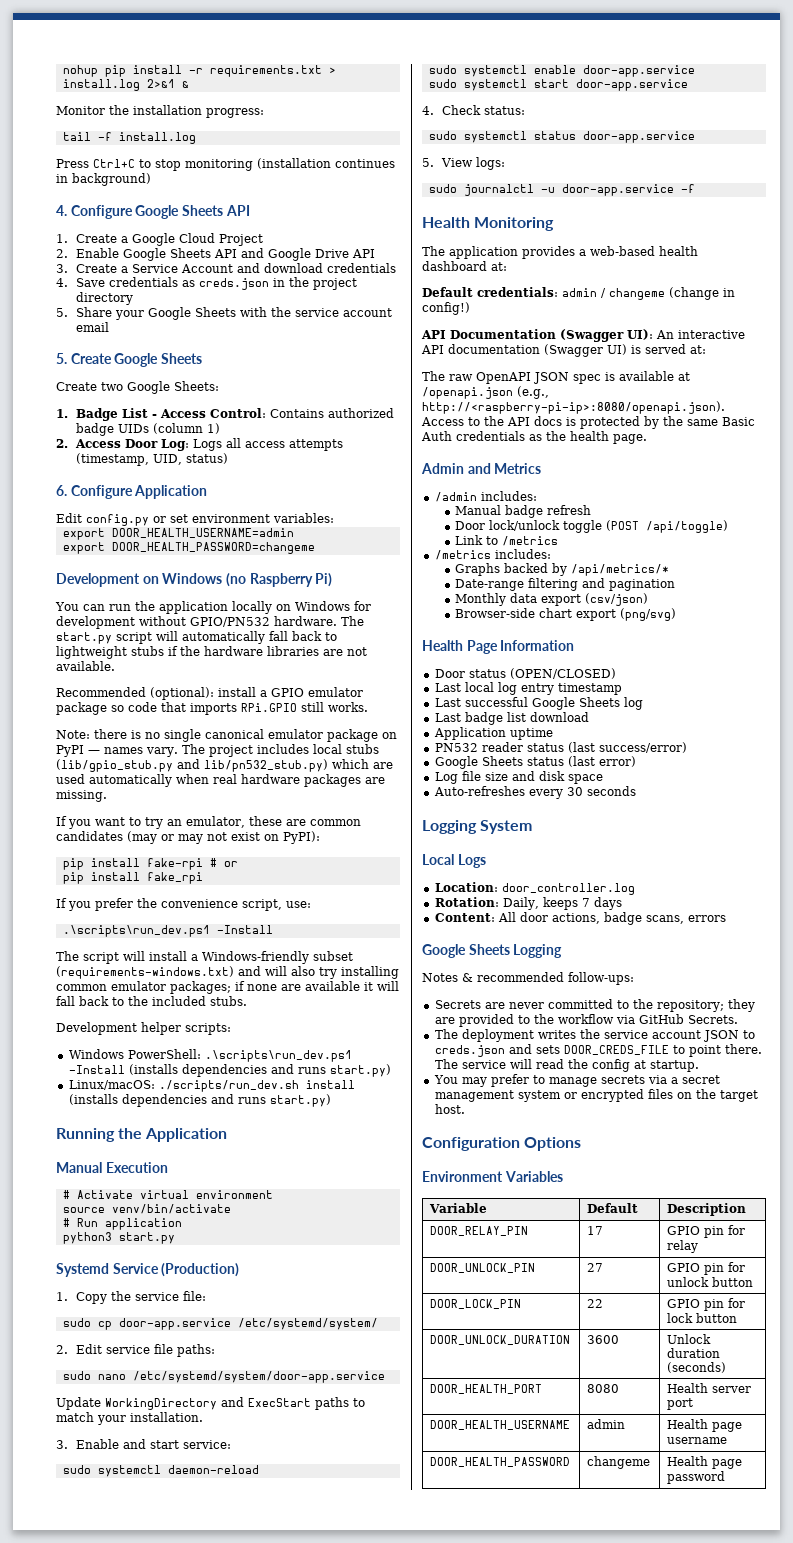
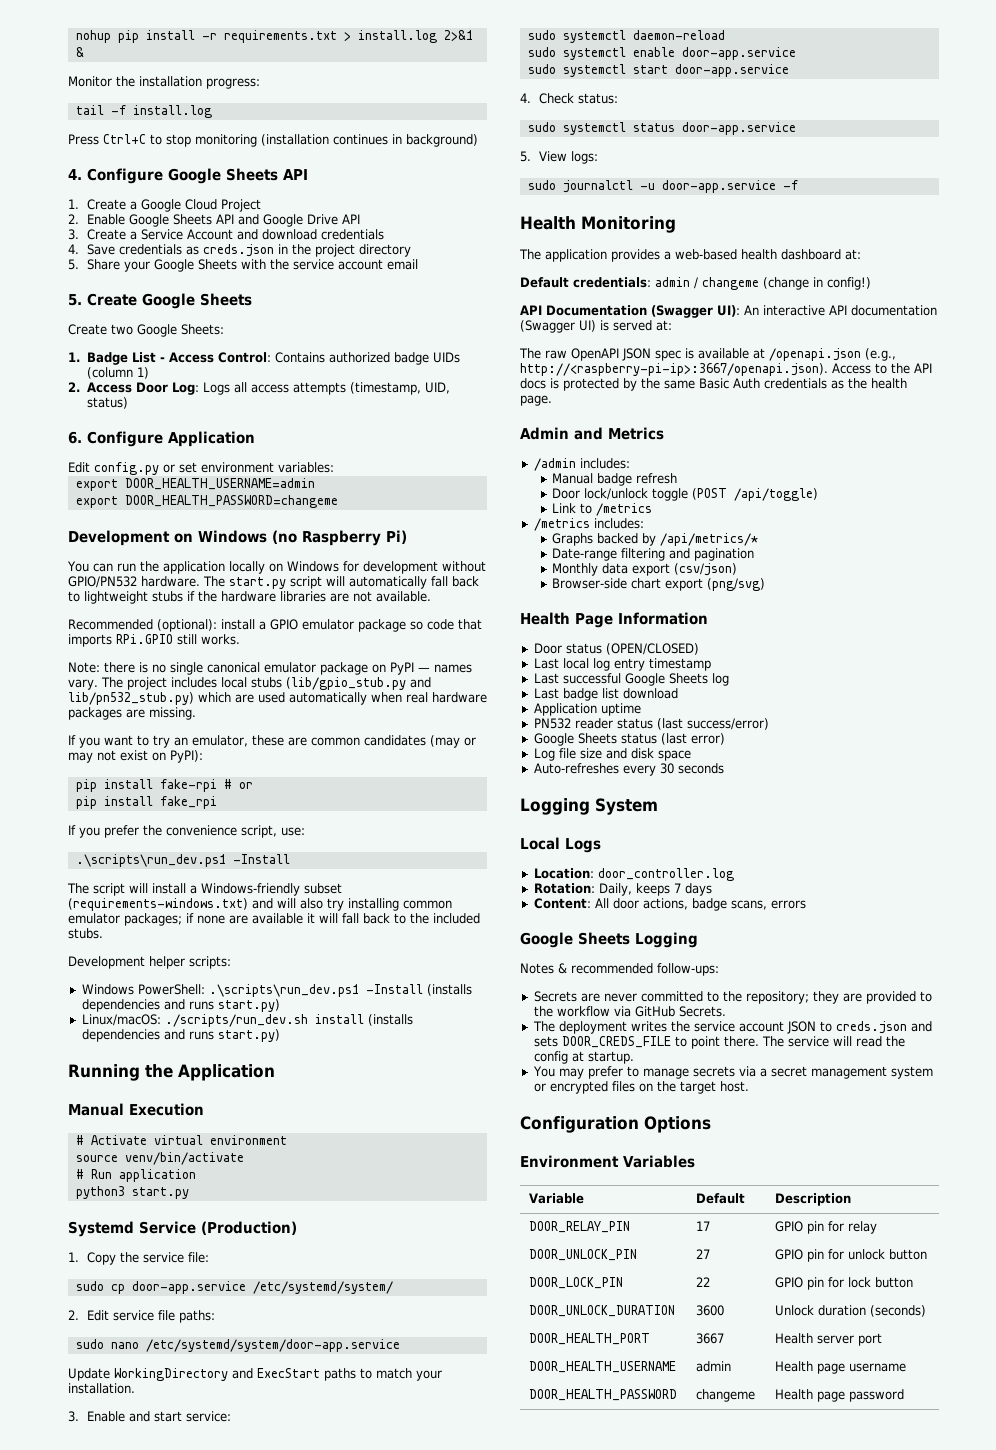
- The raw OpenAPI JSON spec is available at /openapi.json (e.g., http://<raspberry-pi-ip>:8080/openapi.json). Access to the API docs is protected by the same Basic Auth credentials as the health page.
+ The raw OpenAPI JSON spec is available at /openapi.json (e.g., http://<raspberry-pi-ip>:3667/openapi.json). Access to the API docs is protected by the same Basic Auth credentials as the health page.
- DOOR_HEALTH_PORT | 8080 | Health server port
+ DOOR_HEALTH_PORT | 3667 | Health server port

